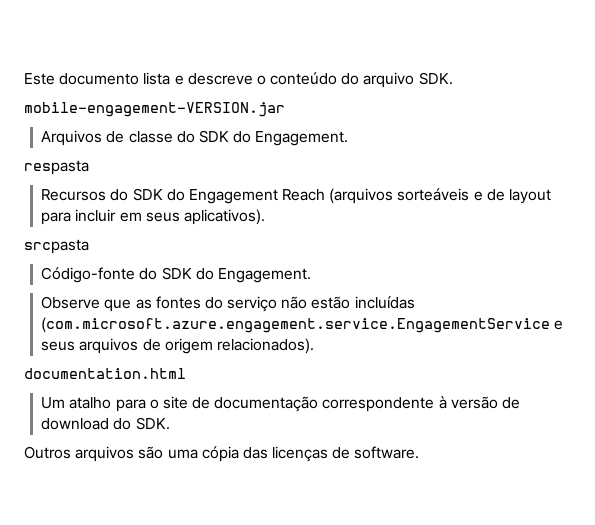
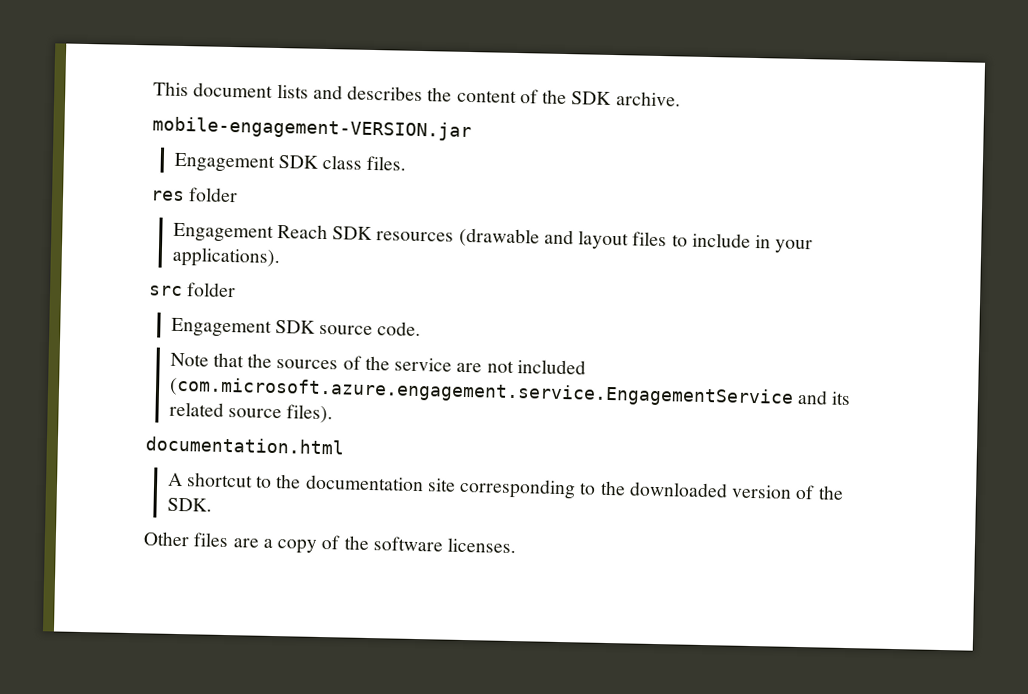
- Este documento lista e descreve o conteúdo do arquivo SDK.
+ This document lists and describes the content of the SDK archive.
  mobile-engagement-VERSION.jar
- Arquivos de classe do SDK do Engagement.
- respasta
- Recursos do SDK do Engagement Reach (arquivos sorteáveis e de layout para incluir em seus aplicativos).
- srcpasta
- Código-fonte do SDK do Engagement.
- Observe que as fontes do serviço não estão incluídas (com.microsoft.azure.engagement.service.EngagementService e seus arquivos de origem relacionados).
+ Engagement SDK class files.
+ res folder
+ Engagement Reach SDK resources (drawable and layout files to include in your applications).
+ src folder
+ Engagement SDK source code.
+ Note that the sources of the service are not included (com.microsoft.azure.engagement.service.EngagementService and its related source files).
  documentation.html
- Um atalho para o site de documentação correspondente à versão de download do SDK.
- Outros arquivos são uma cópia das licenças de software.
+ A shortcut to the documentation site corresponding to the downloaded version of the SDK.
+ Other files are a copy of the software licenses.

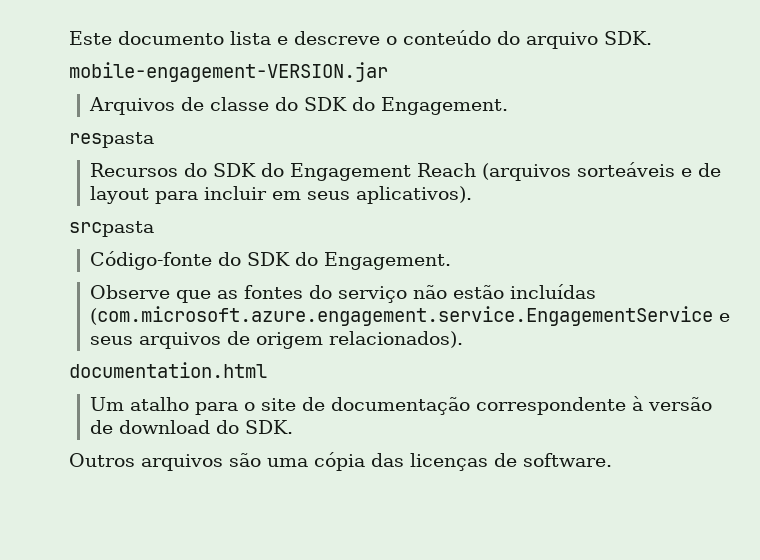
- This document lists and describes the content of the SDK archive.
+ Este documento lista e descreve o conteúdo do arquivo SDK.
  mobile-engagement-VERSION.jar
- Engagement SDK class files.
- res folder
- Engagement Reach SDK resources (drawable and layout files to include in your applications).
- src folder
- Engagement SDK source code.
- Note that the sources of the service are not included (com.microsoft.azure.engagement.service.EngagementService and its related source files).
+ Arquivos de classe do SDK do Engagement.
+ respasta
+ Recursos do SDK do Engagement Reach (arquivos sorteáveis e de layout para incluir em seus aplicativos).
+ srcpasta
+ Código-fonte do SDK do Engagement.
+ Observe que as fontes do serviço não estão incluídas (com.microsoft.azure.engagement.service.EngagementService e seus arquivos de origem relacionados).
  documentation.html
- A shortcut to the documentation site corresponding to the downloaded version of the SDK.
- Other files are a copy of the software licenses.
+ Um atalho para o site de documentação correspondente à versão de download do SDK.
+ Outros arquivos são uma cópia das licenças de software.

